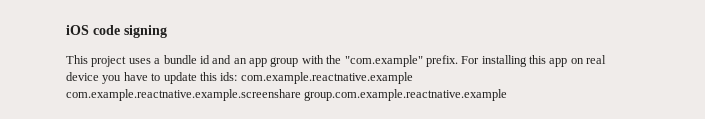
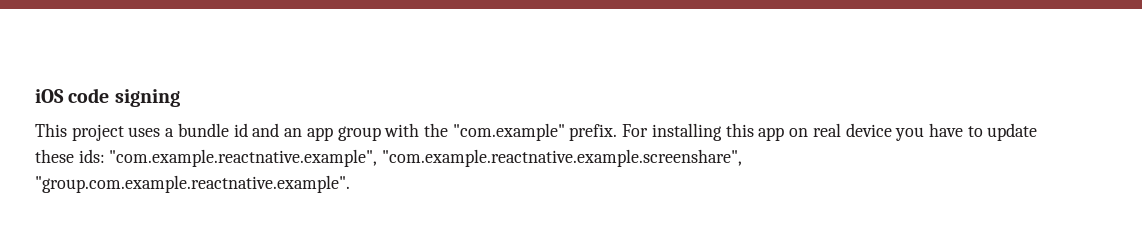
- For installing this app on real device you have to update this ids: com.example.reactnative.example com.example.reactnative.example.screenshare group.com.example.reactnative.example
+ For installing this app on real device you have to update these ids: "com.example.reactnative.example", "com.example.reactnative.example.screenshare", "group.com.example.reactnative.example".

